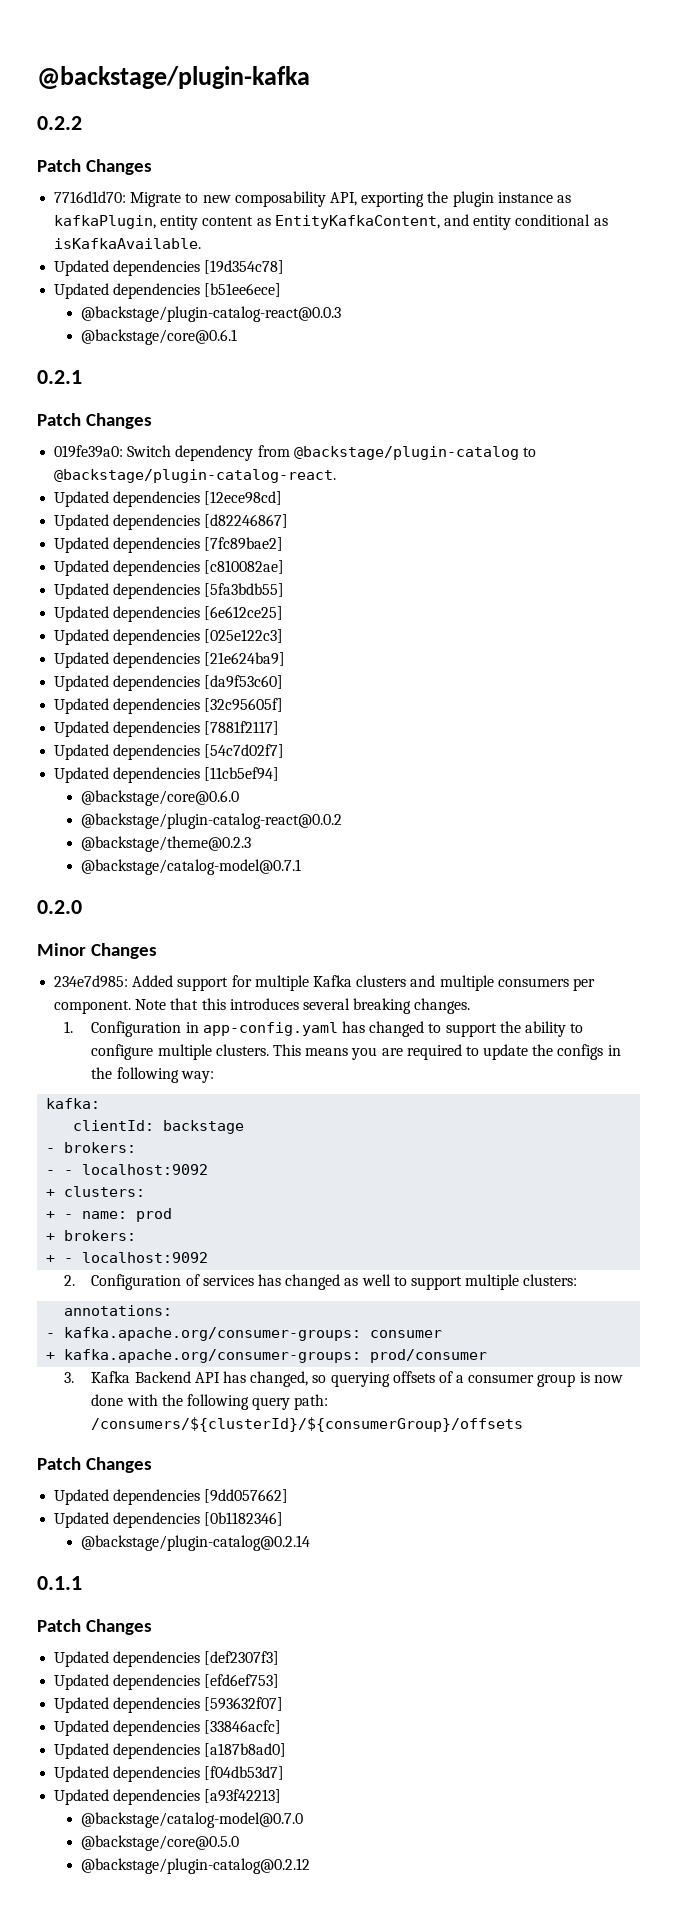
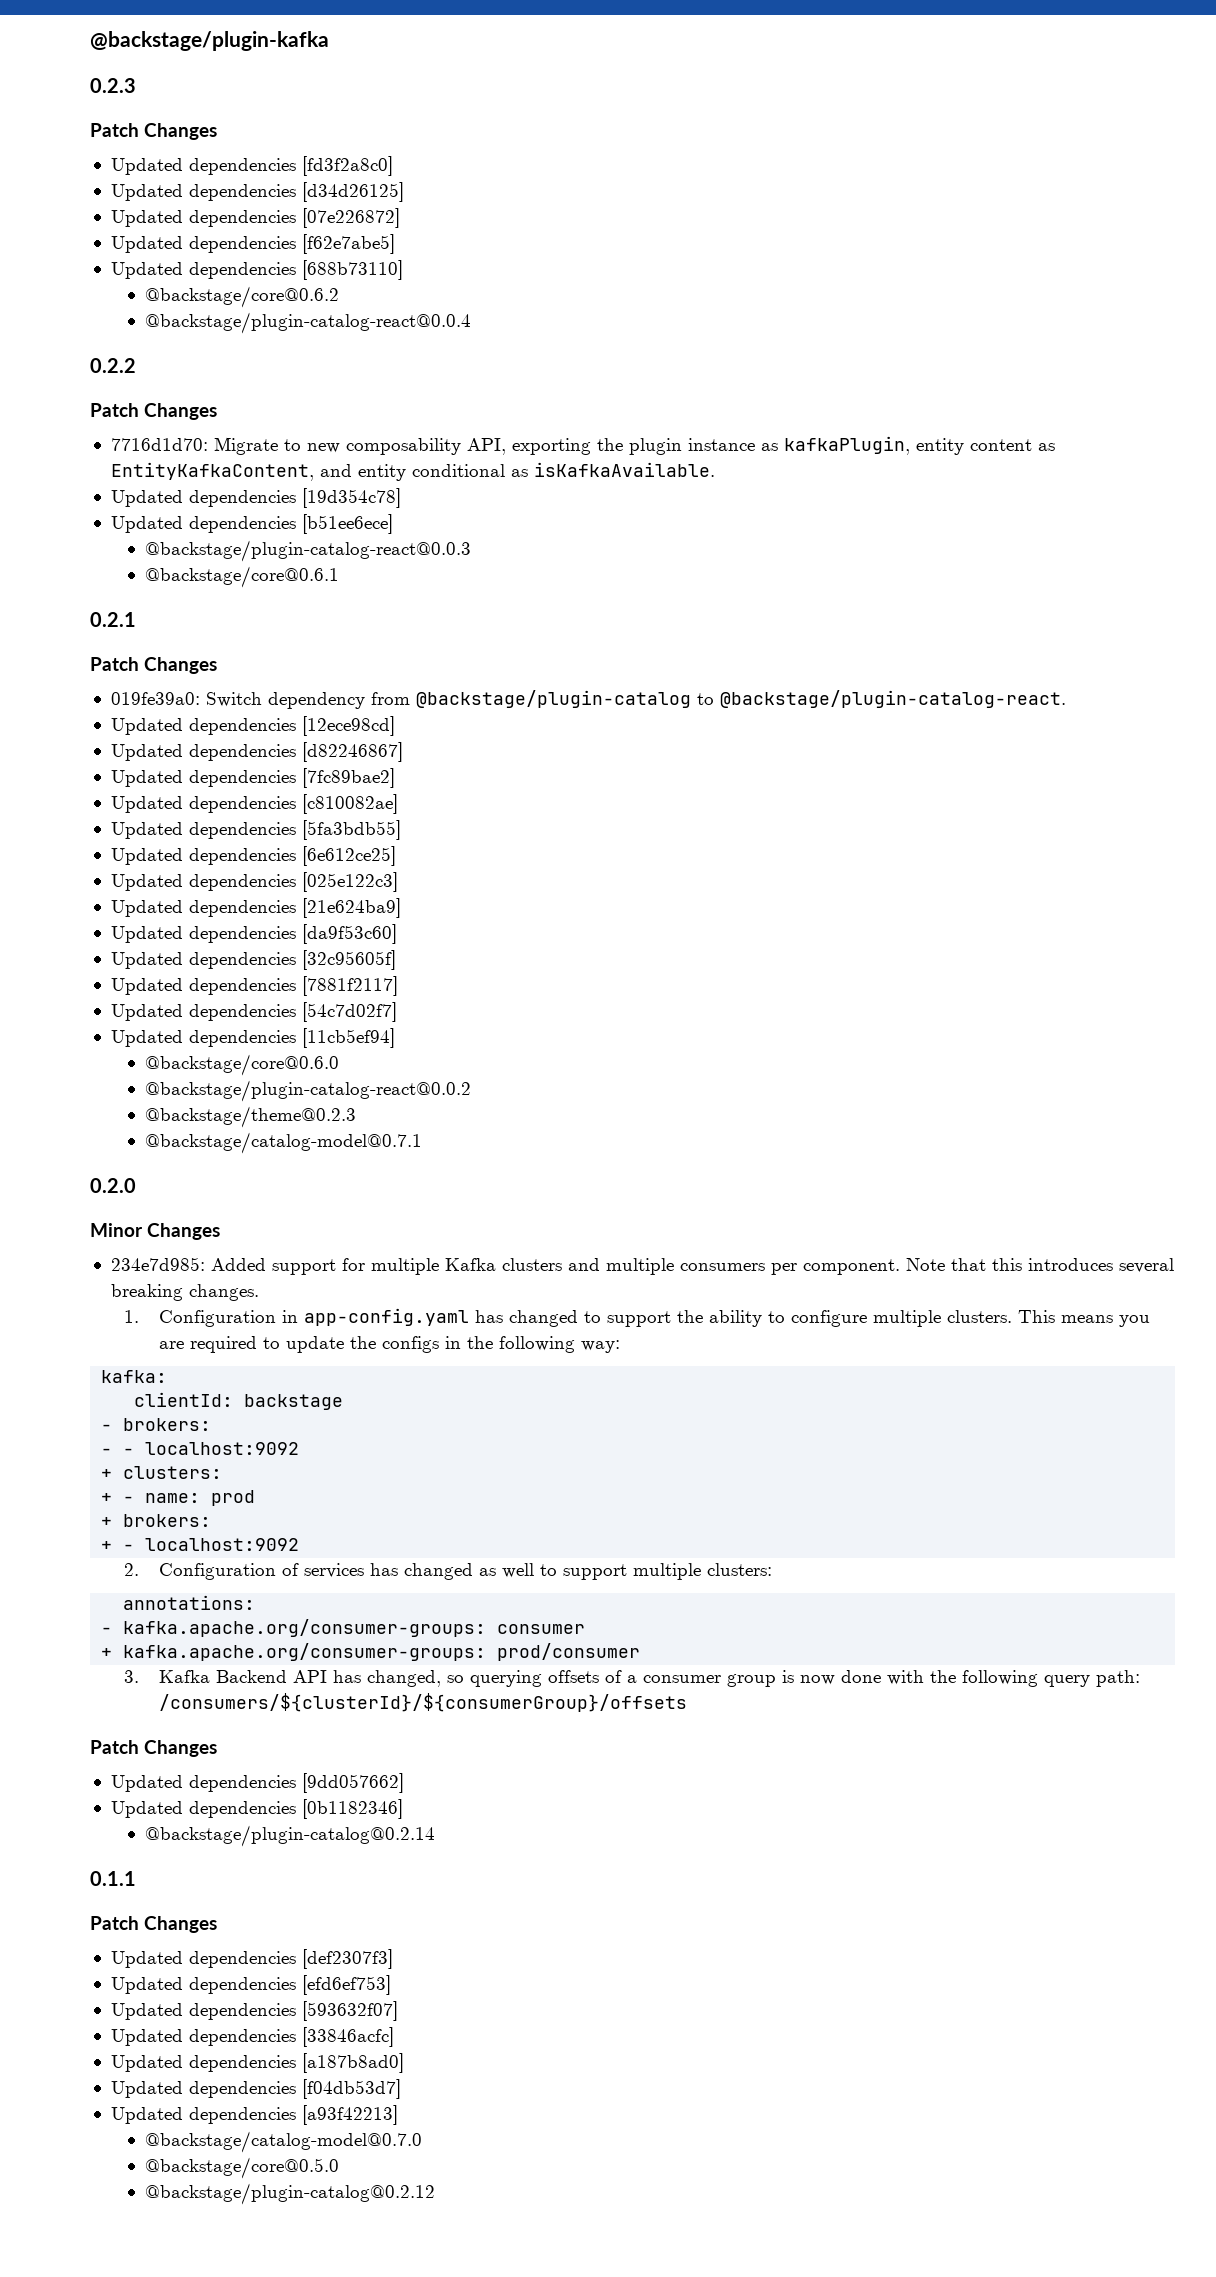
+ 0.2.3
+ Patch Changes
+ Updated dependencies [fd3f2a8c0]
+ Updated dependencies [d34d26125]
+ Updated dependencies [07e226872]
+ Updated dependencies [f62e7abe5]
+ Updated dependencies [688b73110]
+ @backstage/core@0.6.2
+ @backstage/plugin-catalog-react@0.0.4

